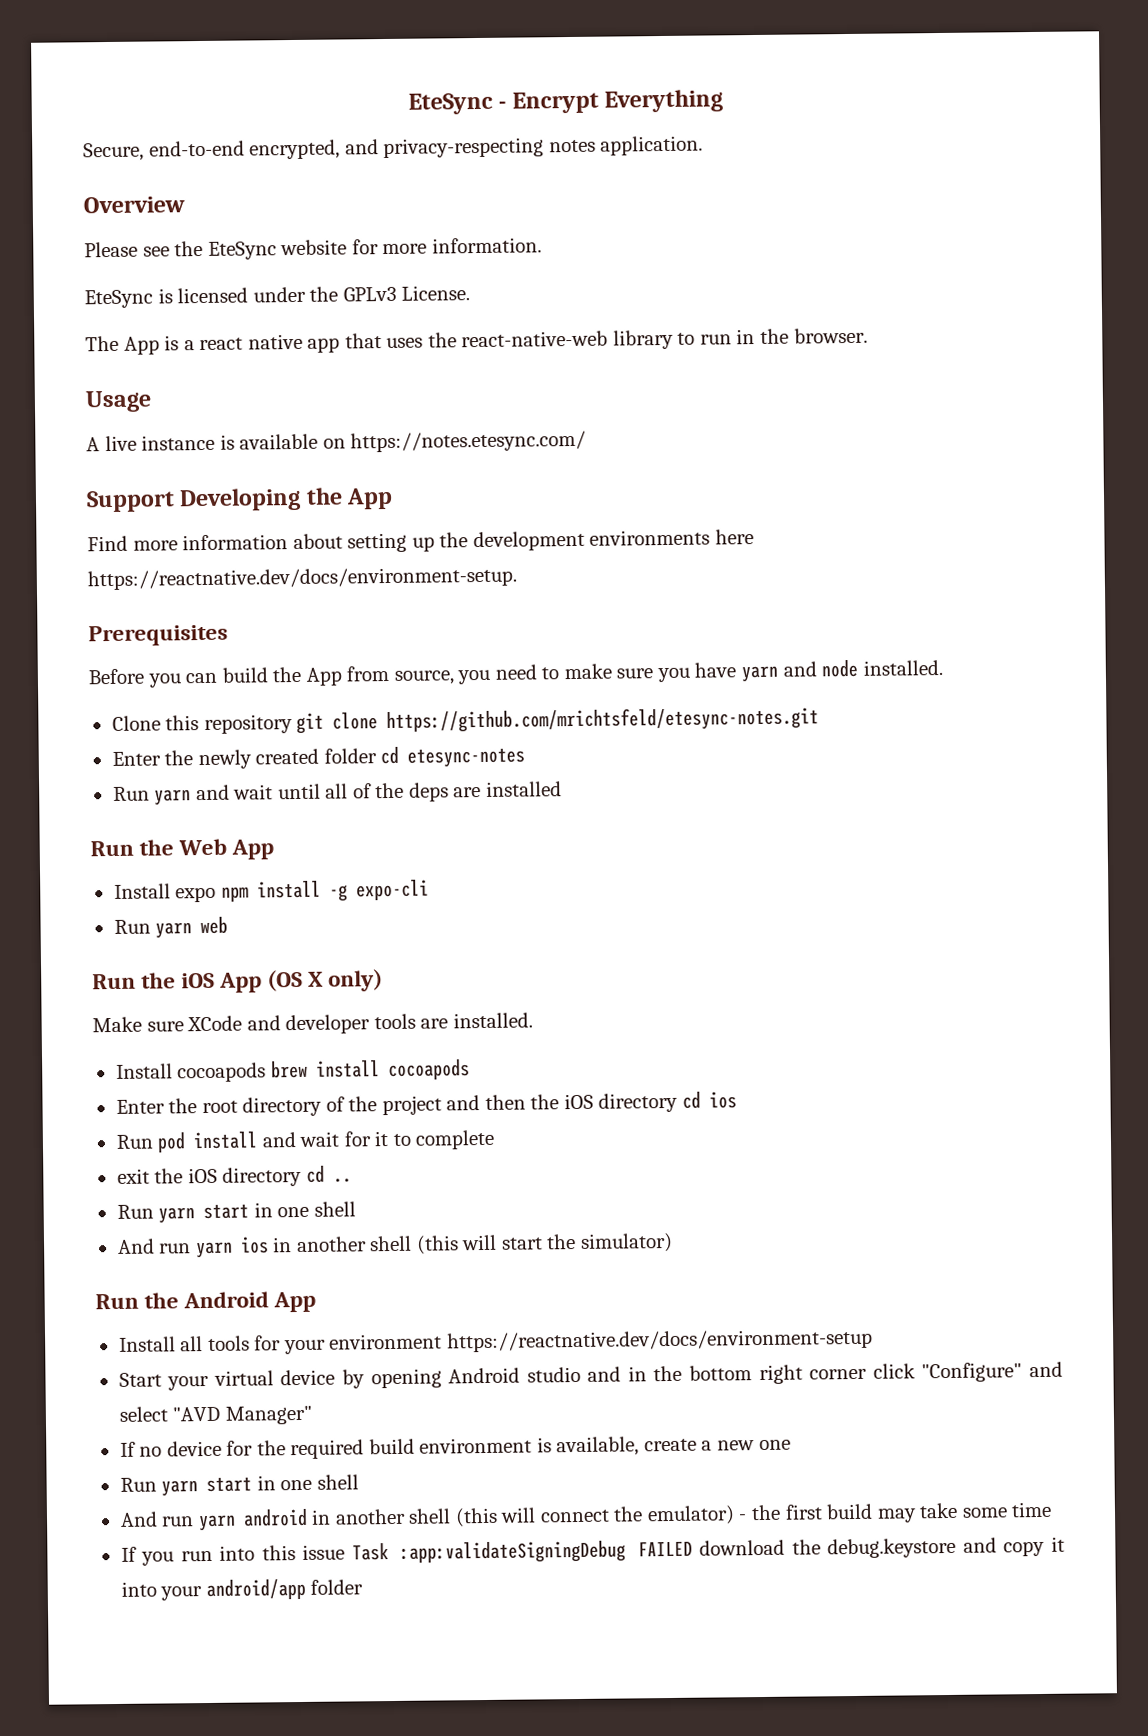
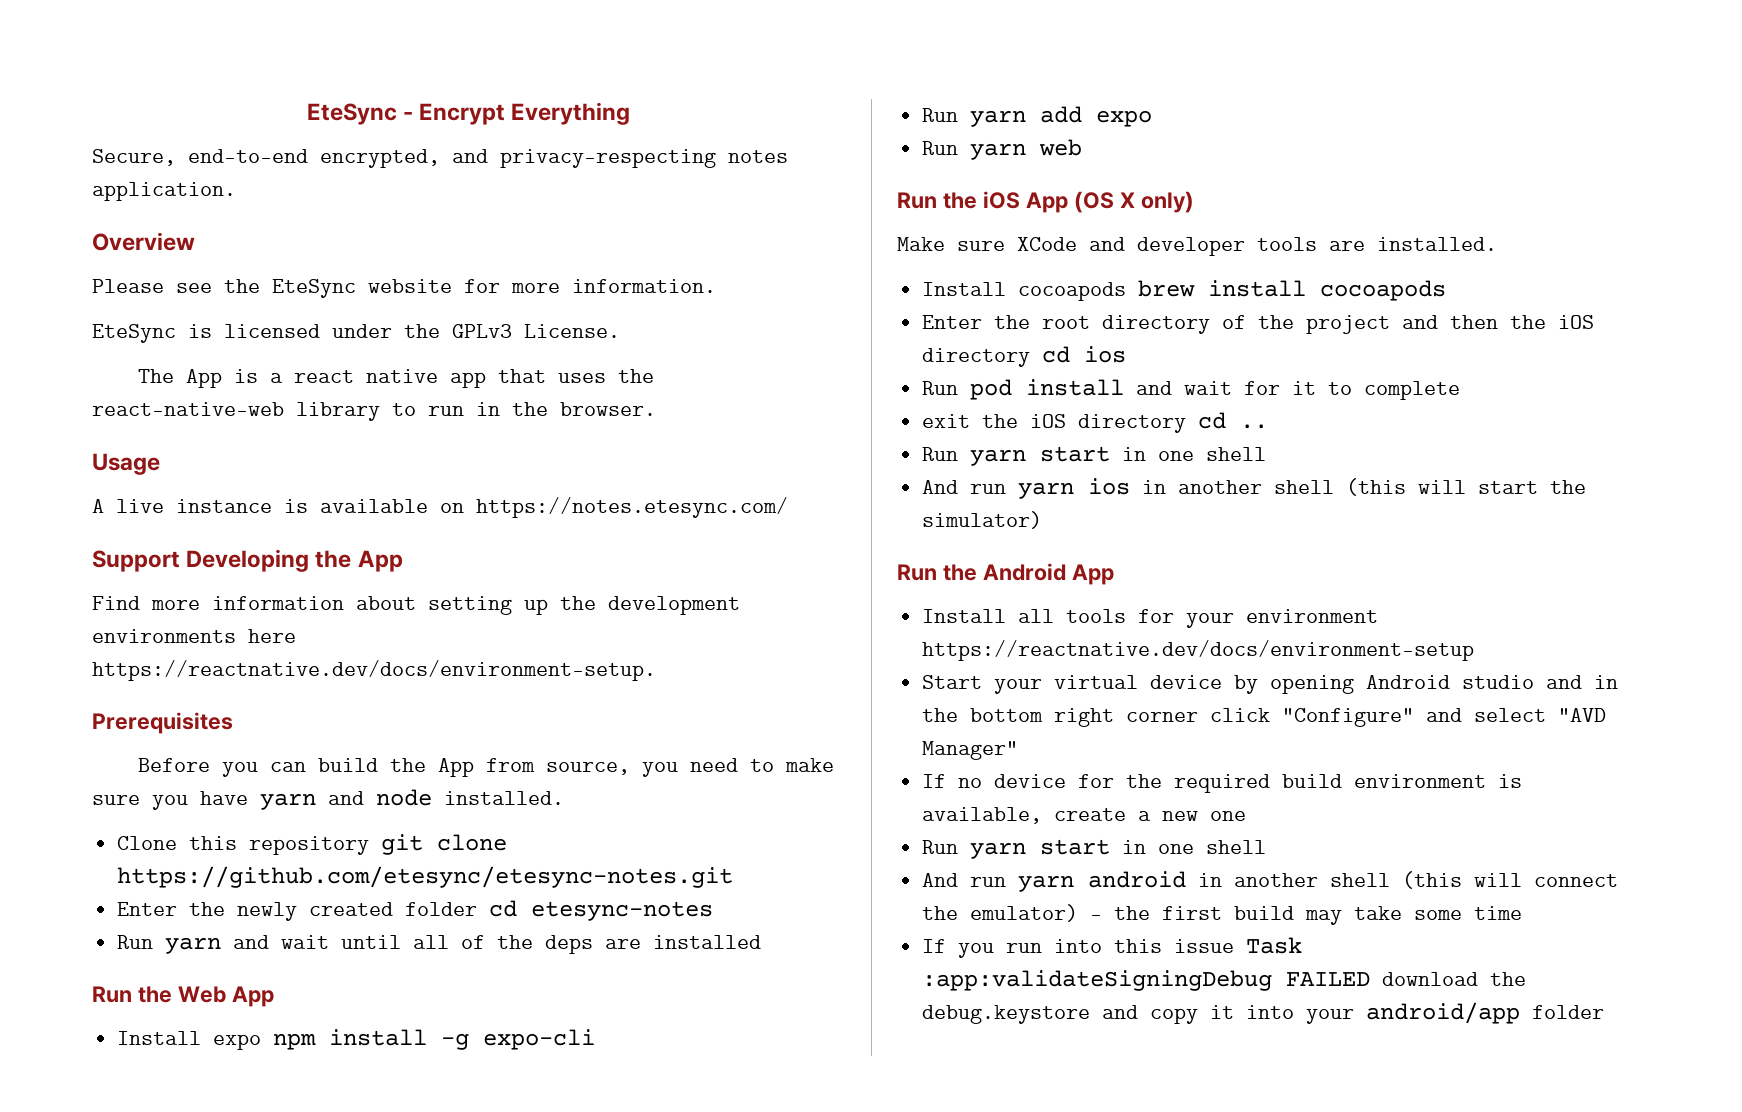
- Clone this repository git clone https://github.com/mrichtsfeld/etesync-notes.git
+ Clone this repository git clone https://github.com/etesync/etesync-notes.git
+ Run yarn add expo

